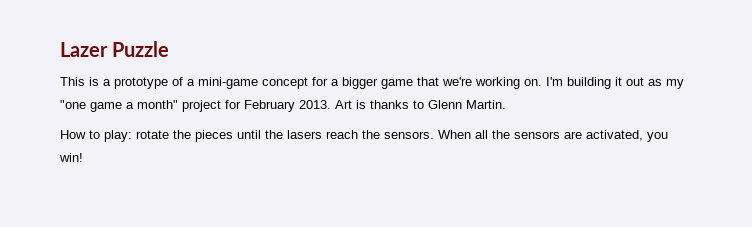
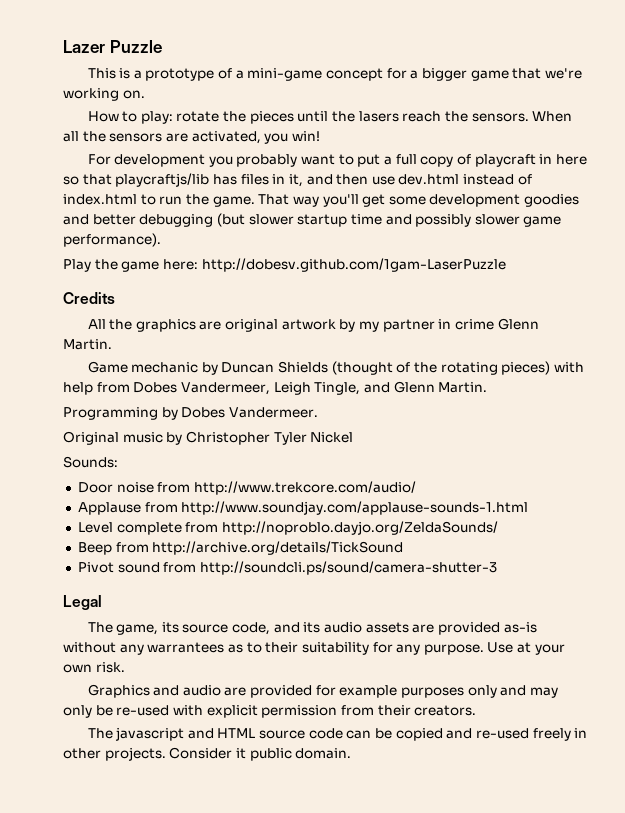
- I'm building it out as my "one game a month" project for February 2013. Art is thanks to Glenn Martin.
+ For development you probably want to put a full copy of playcraft in here so that playcraftjs/lib has files in it, and then use dev.html instead of index.html to run the game. That way you'll get some development goodies and better debugging (but slower startup time and possibly slower game performance).
+ Play the game here: http://dobesv.github.com/1gam-LaserPuzzle
+ Credits
+ All the graphics are original artwork by my partner in crime Glenn Martin.
+ Game mechanic by Duncan Shields (thought of the rotating pieces) with help from Dobes Vandermeer, Leigh Tingle, and Glenn Martin.
+ Programming by Dobes Vandermeer.
+ Original music by Christopher Tyler Nickel
+ Sounds:
+ Door noise from http://www.trekcore.com/audio/
+ Applause from http://www.soundjay.com/applause-sounds-1.html
+ Level complete from http://noproblo.dayjo.org/ZeldaSounds/
+ Beep from http://archive.org/details/TickSound
+ Pivot sound from http://soundcli.ps/sound/camera-shutter-3
+ Legal
+ The game, its source code, and its audio assets are provided as-is without any warrantees as to their suitability for any purpose. Use at your own risk.
+ Graphics and audio are provided for example purposes only and may only be re-used with explicit permission from their creators.
+ The javascript and HTML source code can be copied and re-used freely in other projects. Consider it public domain.

